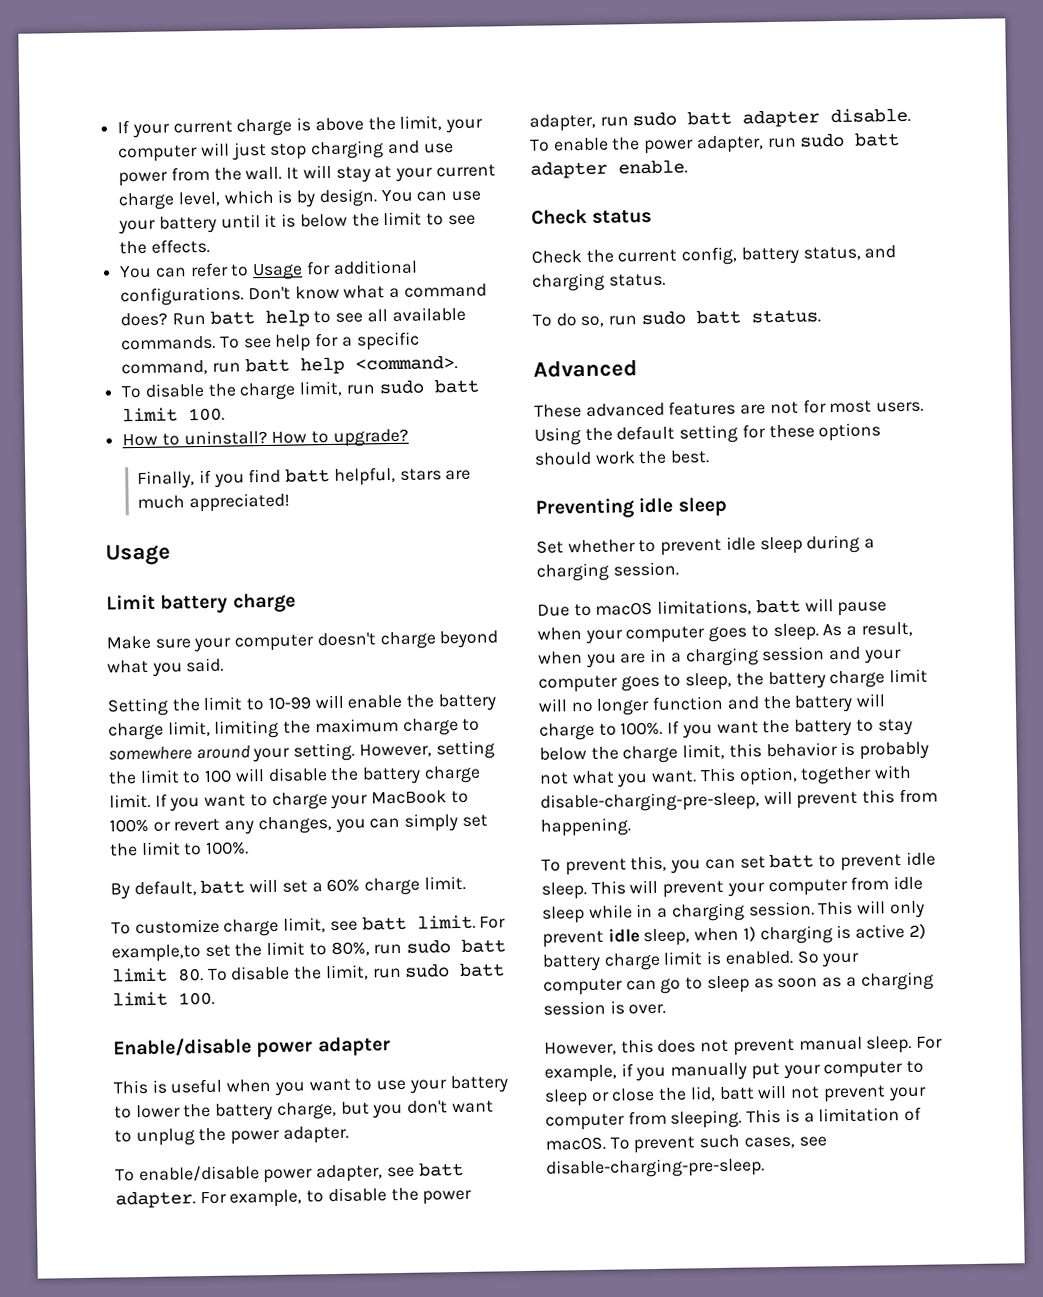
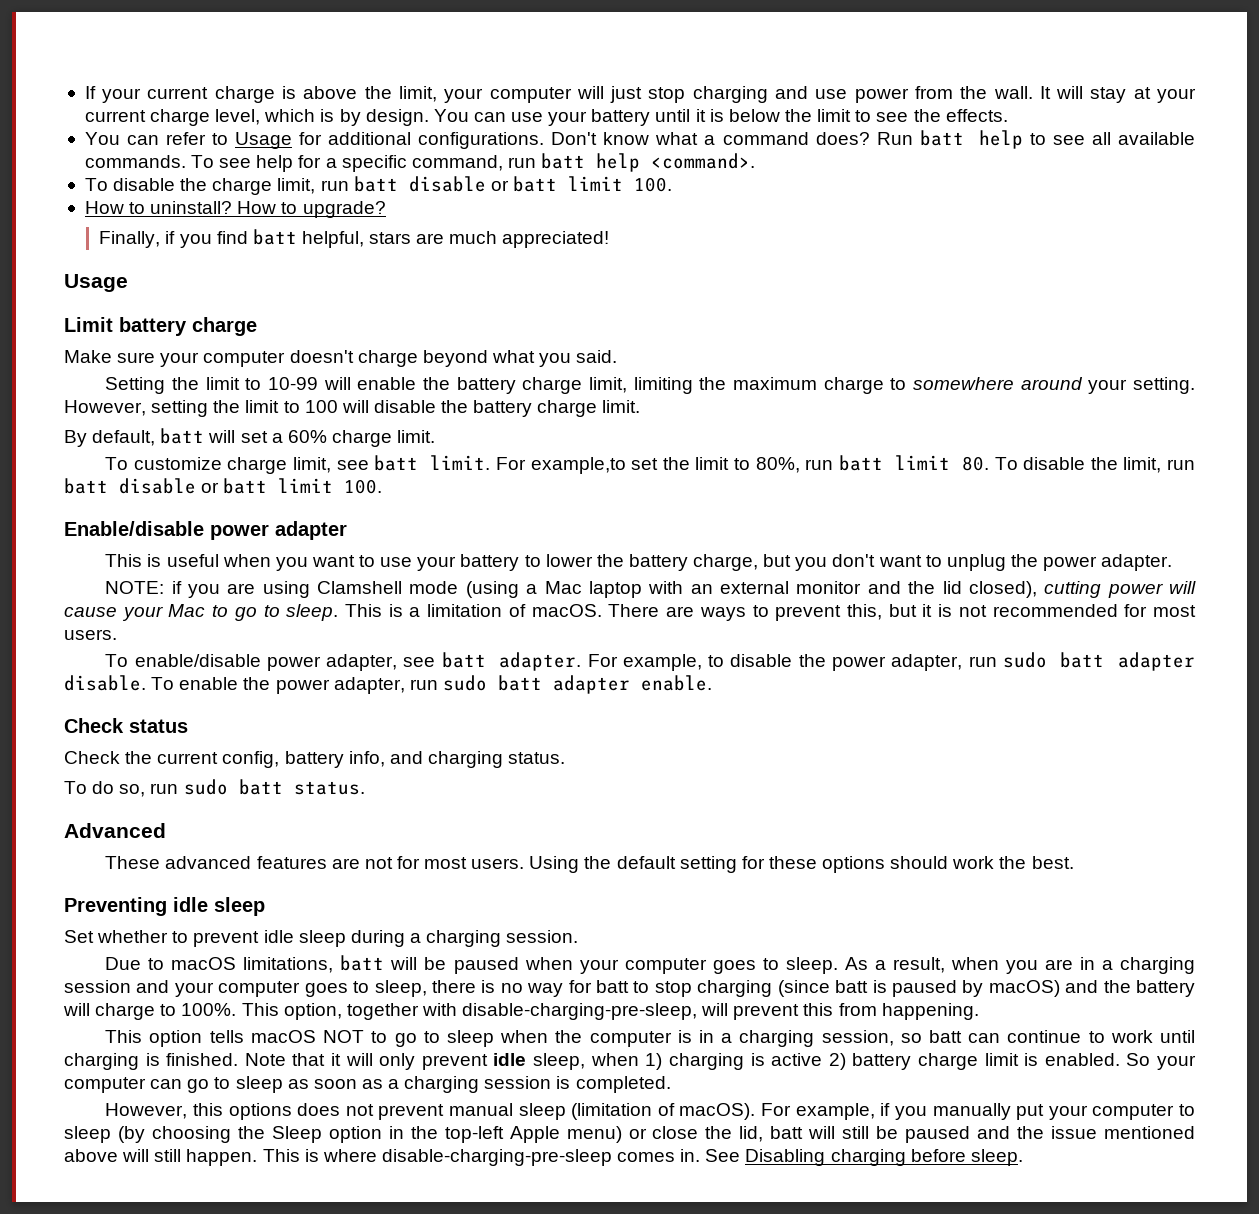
- To disable the charge limit, run sudo batt limit 100.
+ To disable the charge limit, run batt disable or batt limit 100.
- If you want to charge your MacBook to 100% or revert any changes, you can simply set the limit to 100%.
- For example,to set the limit to 80%, run sudo batt limit 80. To disable the limit, run sudo batt limit 100.
+ For example,to set the limit to 80%, run batt limit 80. To disable the limit, run batt disable or batt limit 100.
+ NOTE: if you are using Clamshell mode (using a Mac laptop with an external monitor and the lid closed), cutting power will cause your Mac to go to sleep. This is a limitation of macOS. There are ways to prevent this, but it is not recommended for most users.
- Check the current config, battery status, and charging status.
+ Check the current config, battery info, and charging status.
- Due to macOS limitations, batt will pause when your computer goes to sleep.
+ Due to macOS limitations, batt will be paused when your computer goes to sleep.
- As a result, when you are in a charging session and your computer goes to sleep, the battery charge limit will no longer function and the battery will charge to 100%.
+ As a result, when you are in a charging session and your computer goes to sleep, there is no way for batt to stop charging (since batt is paused by macOS) and the battery will charge to 100%.
- If you want the battery to stay below the charge limit, this behavior is probably not what you want.
- To prevent this, you can set batt to prevent idle sleep. This will prevent your computer from idle sleep while in a charging session. This will only prevent idle sleep, when 1) charging is active 2) battery charge limit is enabled.
+ This option tells macOS NOT to go to sleep when the computer is in a charging session, so batt can continue to work until charging is finished. Note that it will only prevent idle sleep, when 1) charging is active 2) battery charge limit is enabled.
- So your computer can go to sleep as soon as a charging session is over.
+ So your computer can go to sleep as soon as a charging session is completed.
- However, this does not prevent manual sleep.
+ However, this options does not prevent manual sleep (limitation of macOS).
- For example, if you manually put your computer to sleep or close the lid, batt will not prevent your computer from sleeping. This is a limitation of macOS. To prevent such cases, see disable-charging-pre-sleep.
+ For example, if you manually put your computer to sleep (by choosing the Sleep option in the top-left Apple menu) or close the lid, batt will still be paused and the issue mentioned above will still happen. This is where disable-charging-pre-sleep comes in. See Disabling charging before sleep.

